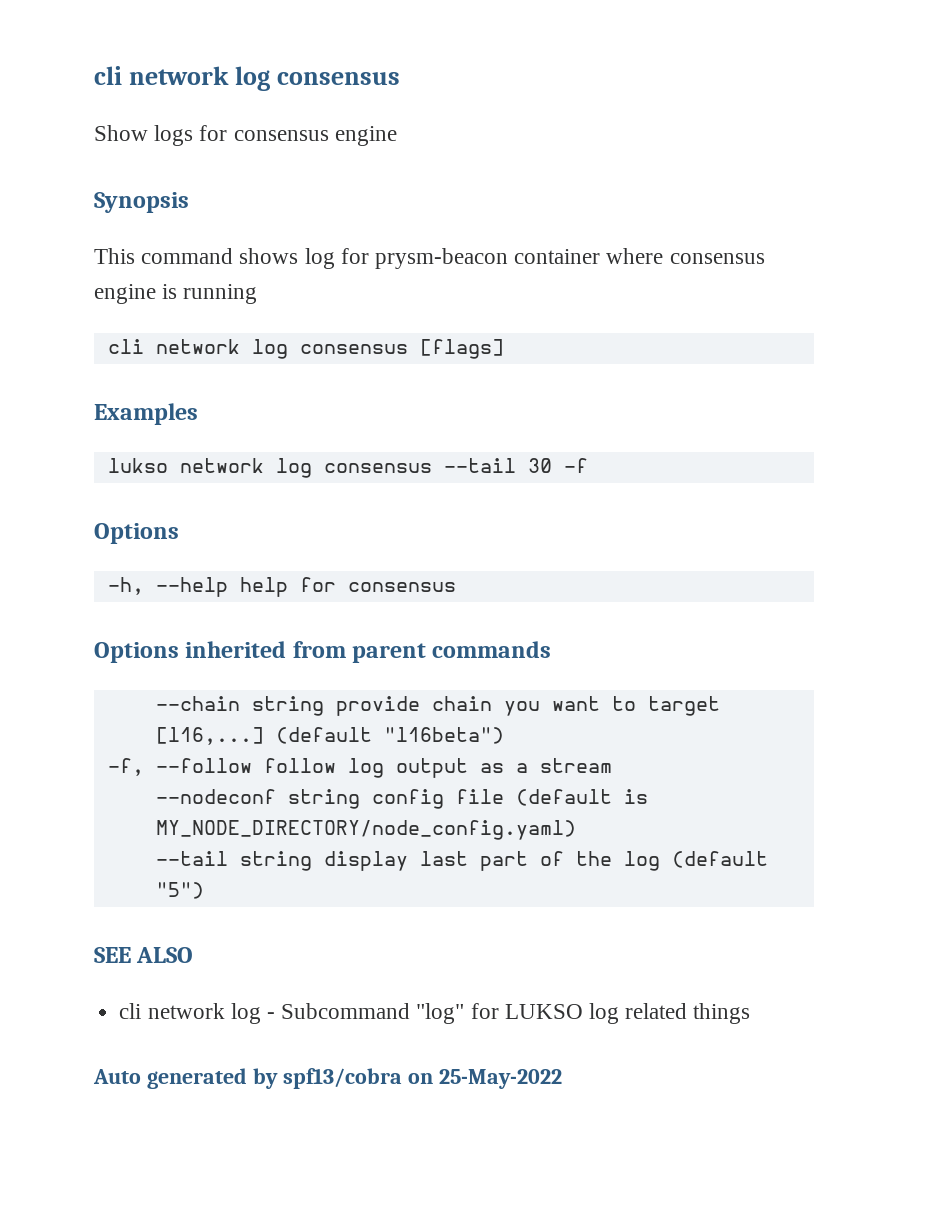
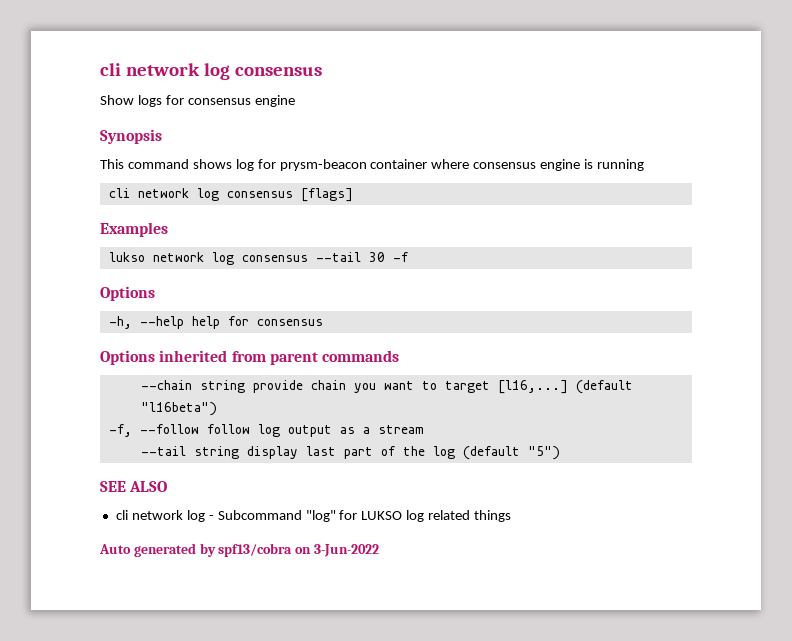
- --nodeconf string config file (default is MY_NODE_DIRECTORY/node_config.yaml)
- Auto generated by spf13/cobra on 25-May-2022
+ Auto generated by spf13/cobra on 3-Jun-2022

